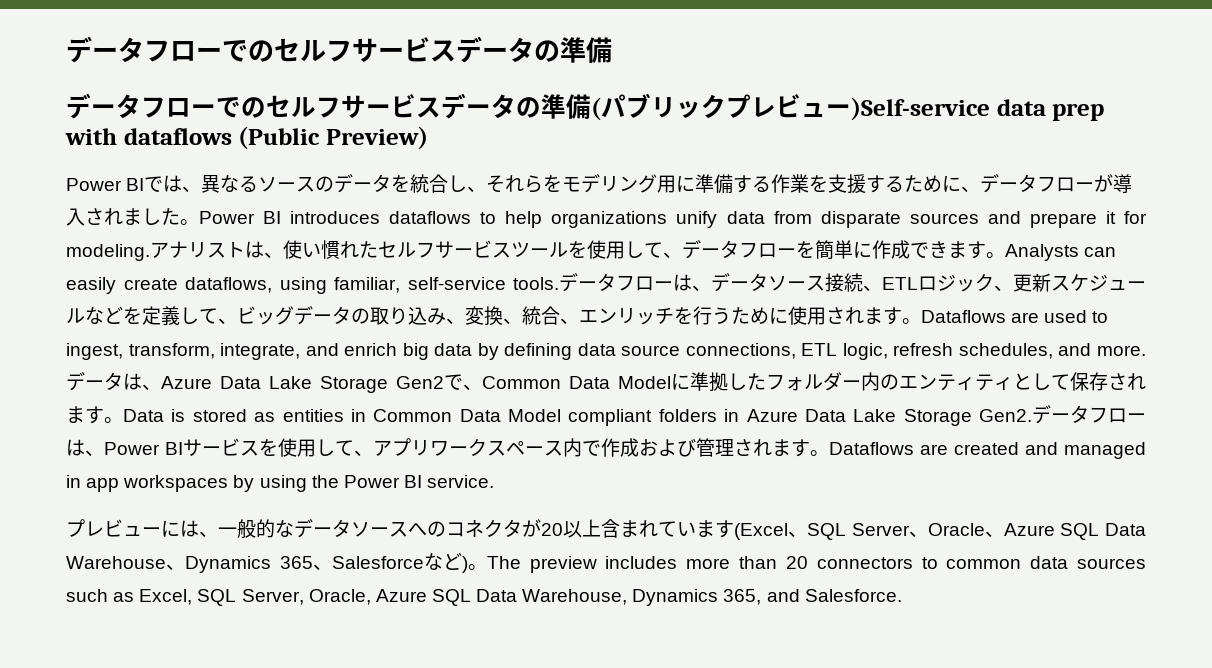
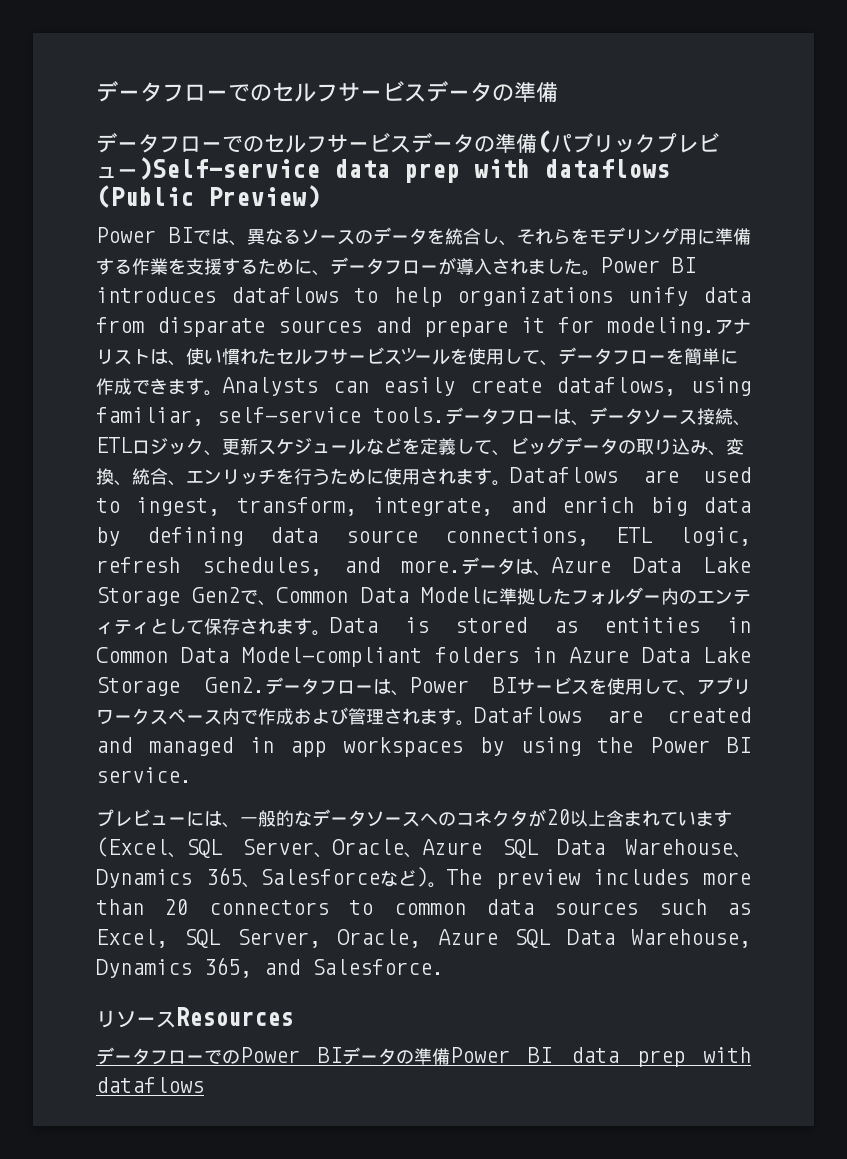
- Data is stored as entities in Common Data Model compliant folders in Azure Data Lake Storage Gen2.
+ Data is stored as entities in Common Data Model-compliant folders in Azure Data Lake Storage Gen2.
+ リソースResources
+ データフローでのPower BIデータの準備Power BI data prep with dataflows

